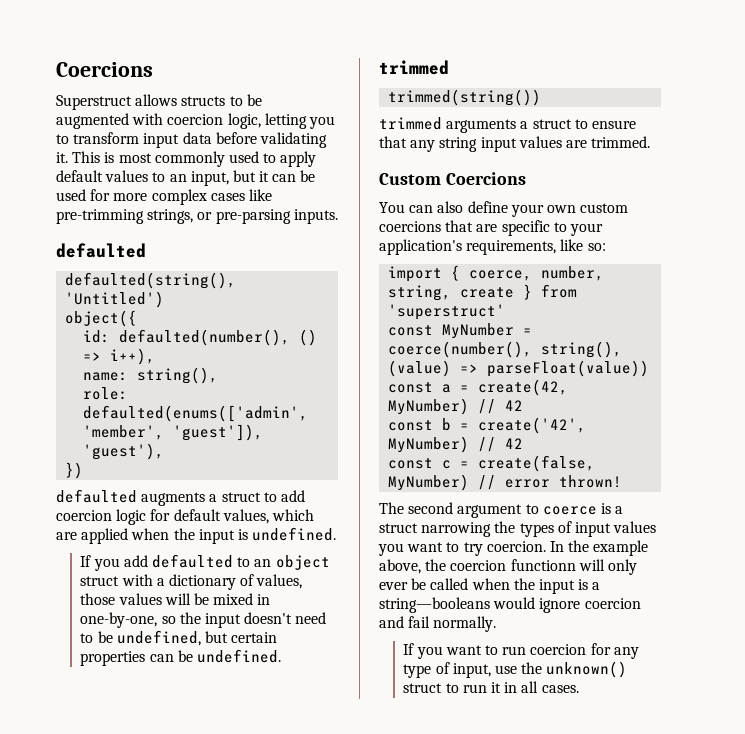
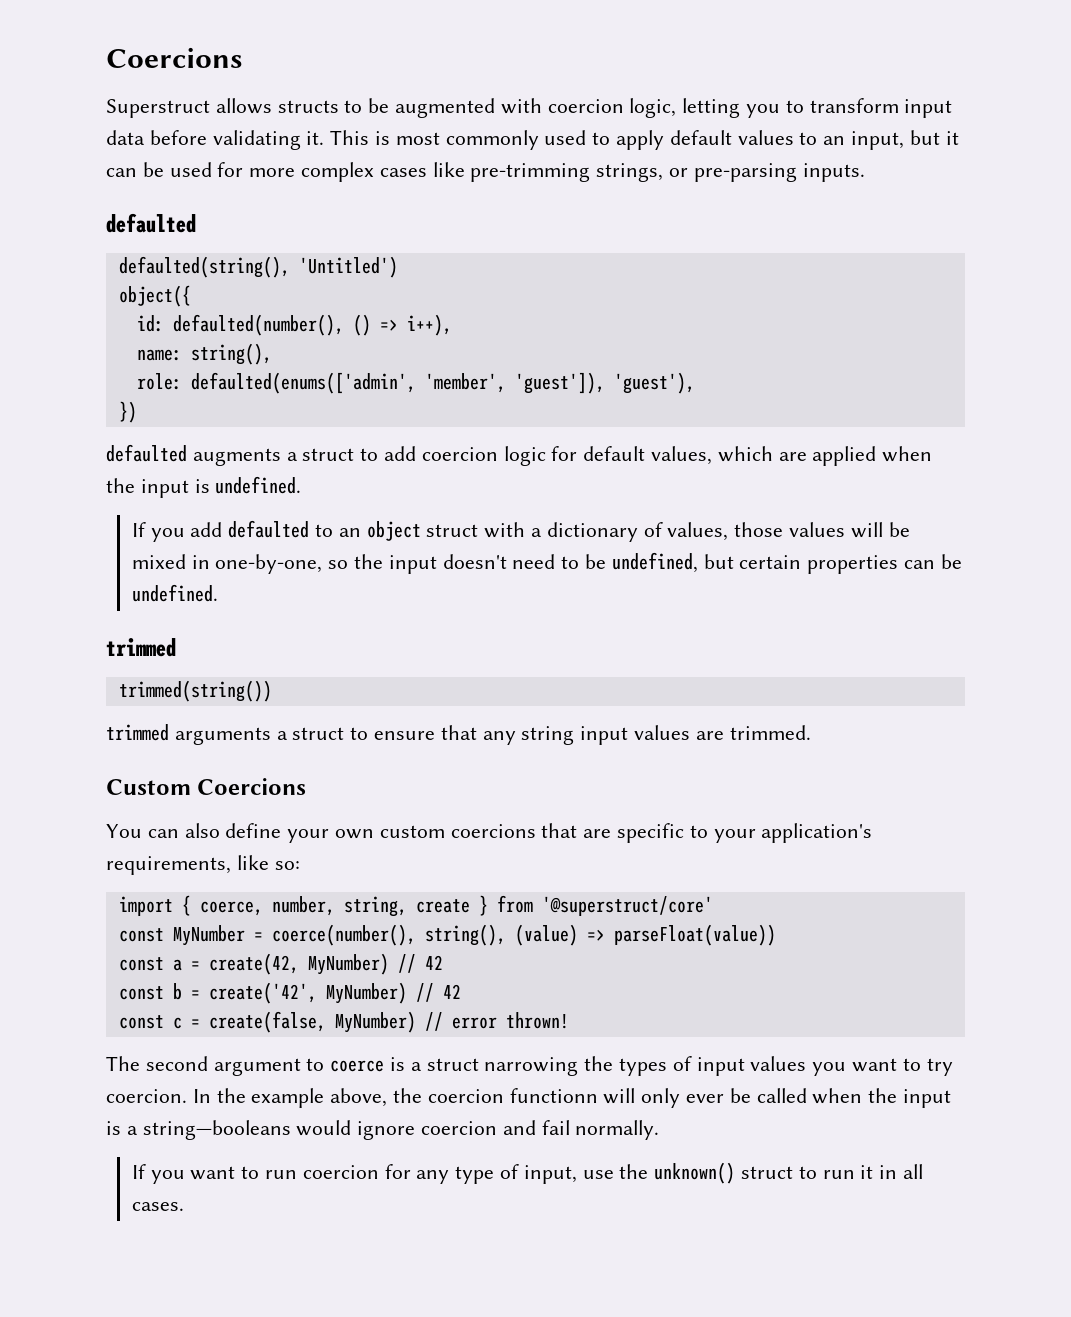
- import { coerce, number, string, create } from 'superstruct'
+ import { coerce, number, string, create } from '@superstruct/core'

